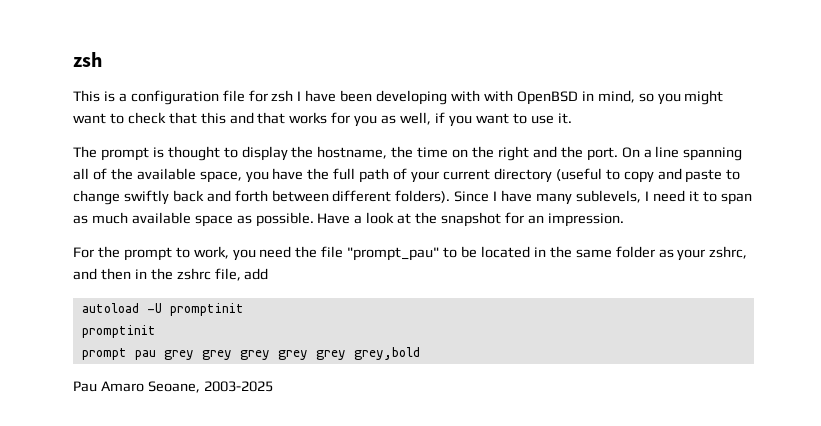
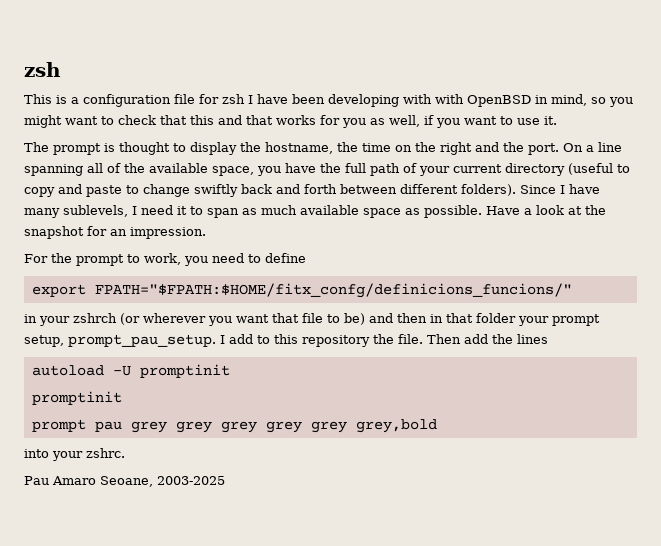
- For the prompt to work, you need the file "prompt_pau" to be located in the same folder as your zshrc, and then in the zshrc file, add
+ For the prompt to work, you need to define
+ export FPATH="$FPATH:$HOME/fitx_confg/definicions_funcions/"
+ in your zshrch (or wherever you want that file to be) and then in that folder your prompt setup, prompt_pau_setup. I add to this repository the file. Then add the lines
+ into your zshrc.

